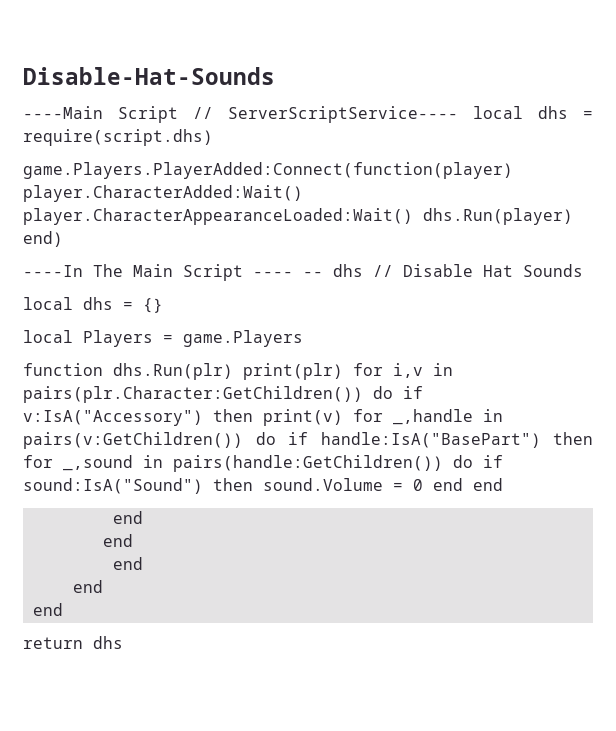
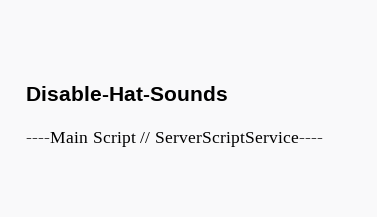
- ----Main Script // ServerScriptService---- local dhs = require(script.dhs)
- game.Players.PlayerAdded:Connect(function(player) player.CharacterAdded:Wait() player.CharacterAppearanceLoaded:Wait() dhs.Run(player) end)
- ----In The Main Script ---- -- dhs // Disable Hat Sounds
- local dhs = {}
- local Players = game.Players
- function dhs.Run(plr) print(plr) for i,v in pairs(plr.Character:GetChildren()) do if v:IsA("Accessory") then print(v) for _,handle in pairs(v:GetChildren()) do if handle:IsA("BasePart") then for _,sound in pairs(handle:GetChildren()) do if sound:IsA("Sound") then sound.Volume = 0 end end
- end
- end
- end
- end
- end
- return dhs
+ ----Main Script // ServerScriptService----

